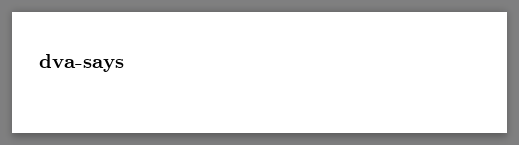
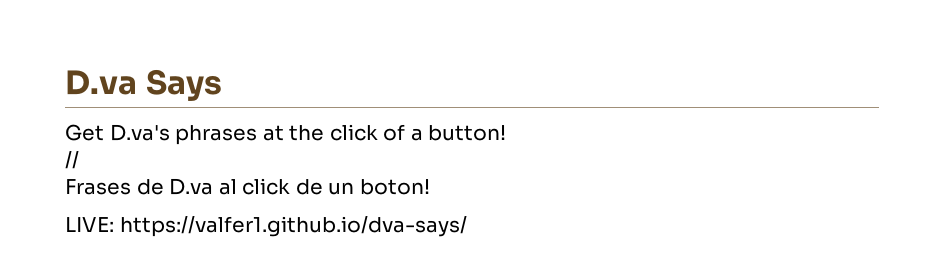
- dva-says
+ D.va Says
+ Get D.va's phrases at the click of a button!
+ //
+ Frases de D.va al click de un boton!
+ LIVE: https://valfer1.github.io/dva-says/

